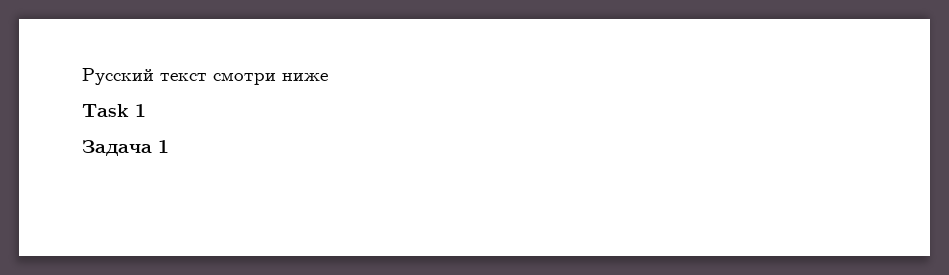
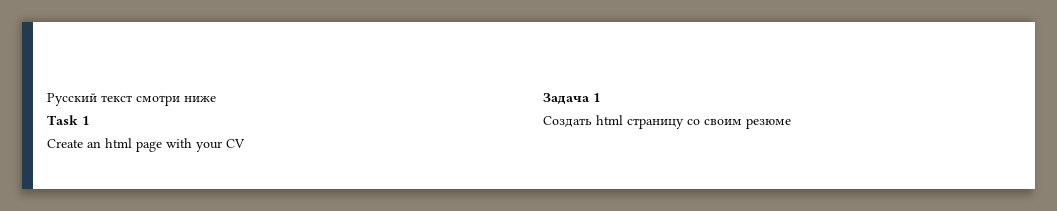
+ Create an html page with your CV
  Задача 1
+ Создать html страницу со своим резюме

